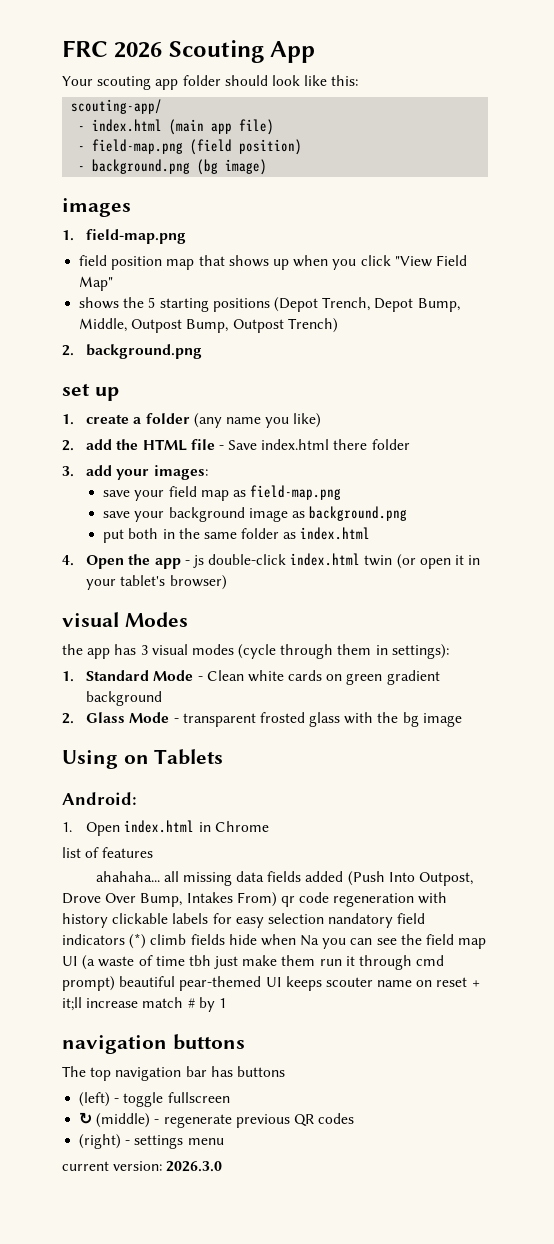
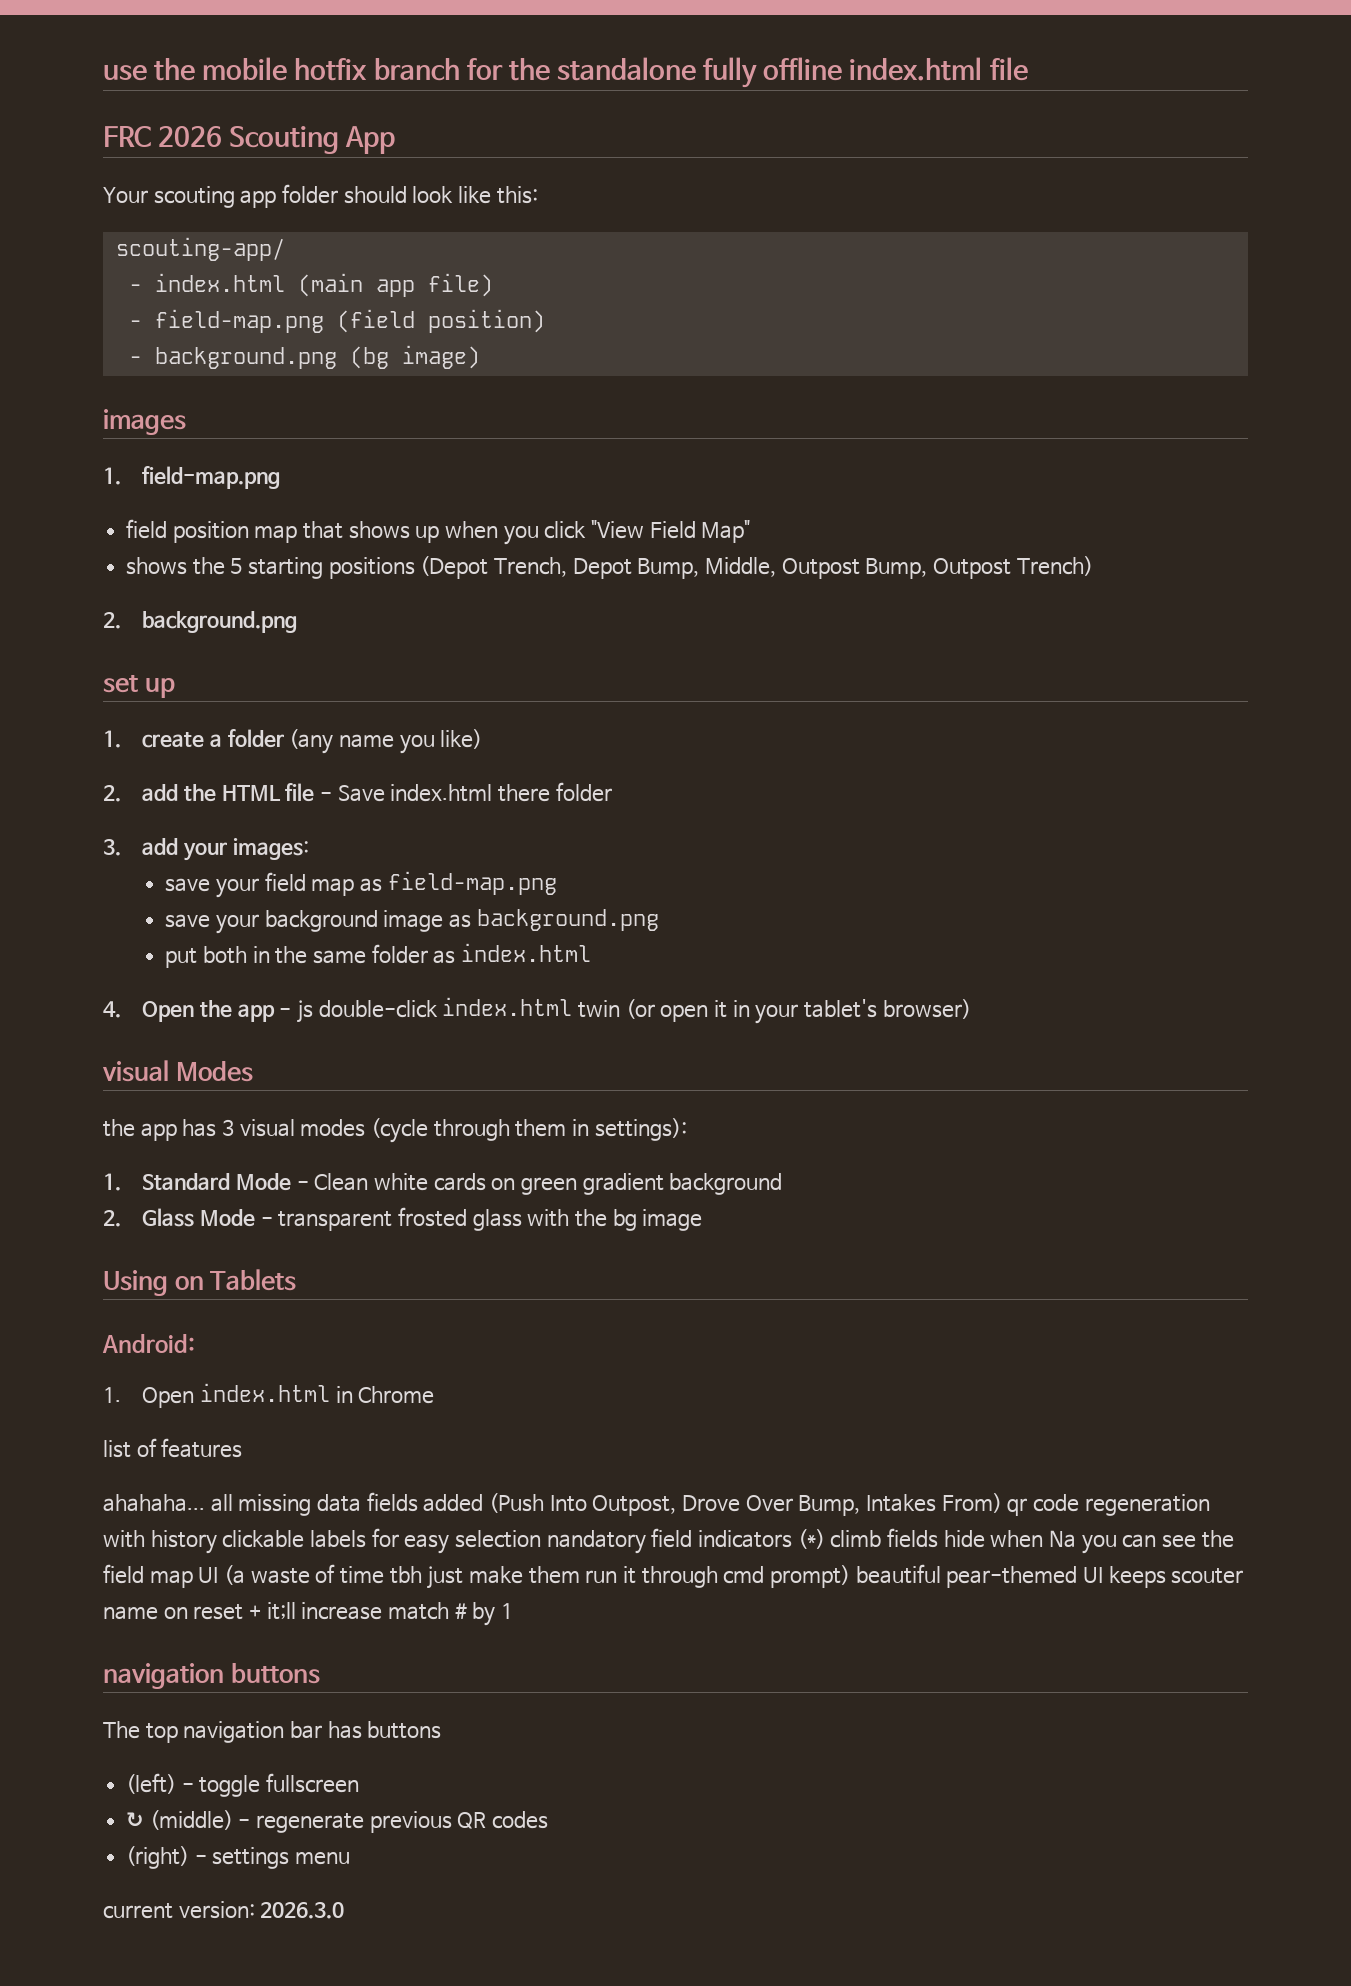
+ use the mobile hotfix branch for the standalone fully offline index.html file

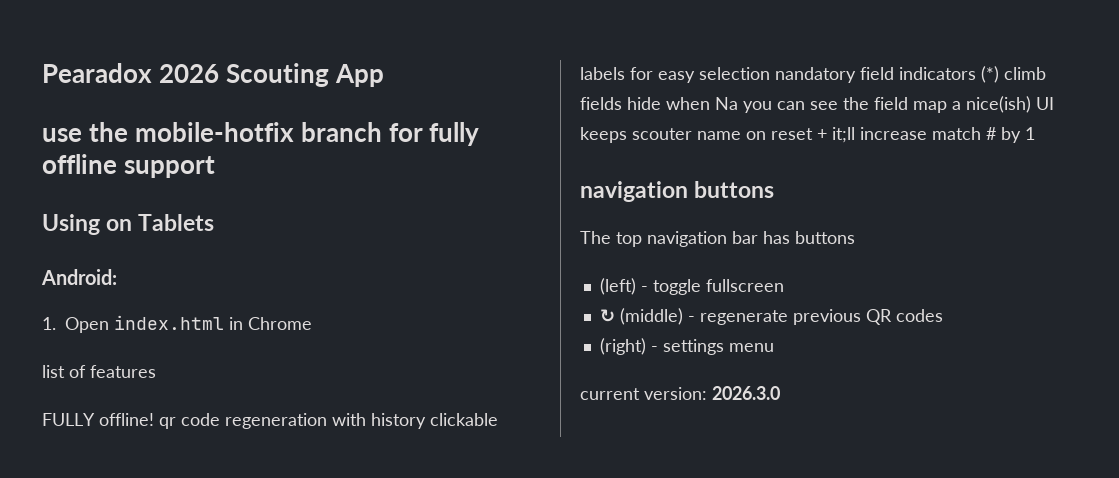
- use the mobile hotfix branch for the standalone fully offline index.html file
- FRC 2026 Scouting App
- Your scouting app folder should look like this:
- scouting-app/
- - index.html (main app file)
- - field-map.png (field position)
- - background.png (bg image)
- images
- 1. field-map.png
- field position map that shows up when you click "View Field Map"
- shows the 5 starting positions (Depot Trench, Depot Bump, Middle, Outpost Bump, Outpost Trench)
- 2. background.png
- set up
- 1. create a folder (any name you like)
- 2. add the HTML file - Save index.html there folder
- 3. add your images:
- save your field map as field-map.png
- save your background image as background.png
- put both in the same folder as index.html
- 4. Open the app - js double-click index.html twin (or open it in your tablet's browser)
- visual Modes
- the app has 3 visual modes (cycle through them in settings):
- 1. Standard Mode - Clean white cards on green gradient background
- 2. Glass Mode - transparent frosted glass with the bg image
+ Pearadox 2026 Scouting App
+ use the mobile-hotfix branch for fully offline support
- ahahaha... all missing data fields added (Push Into Outpost, Drove Over Bump, Intakes From) qr code regeneration with history clickable labels for easy selection nandatory field indicators (*) climb fields hide when Na you can see the field map UI (a waste of time tbh just make them run it through cmd prompt) beautiful pear-themed UI keeps scouter name on reset + it;ll increase match # by 1
+ FULLY offline! qr code regeneration with history clickable labels for easy selection nandatory field indicators (*) climb fields hide when Na you can see the field map a nice(ish) UI keeps scouter name on reset + it;ll increase match # by 1

